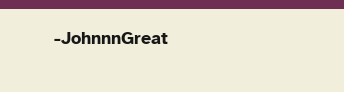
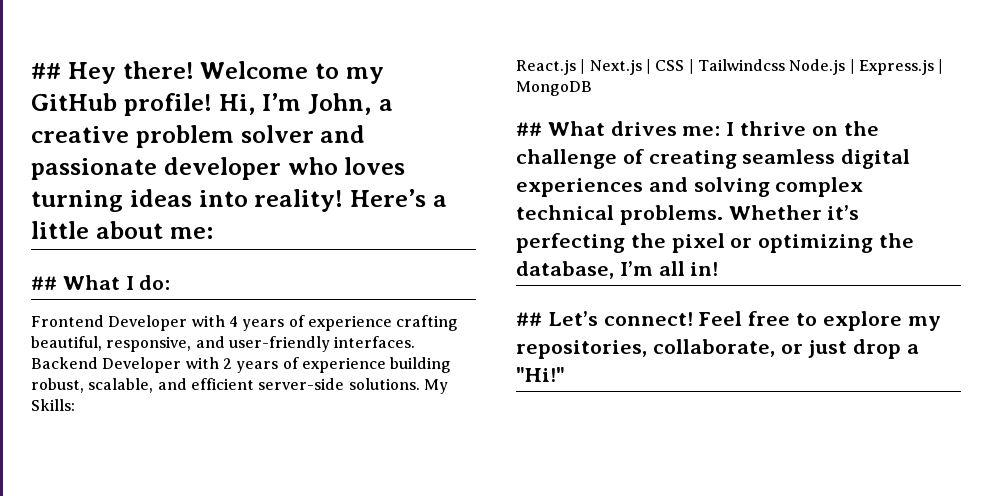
- -JohnnnGreat
+ ## Hey there! Welcome to my GitHub profile! Hi, I’m John, a creative problem solver and passionate developer who loves turning ideas into reality! Here’s a little about me:
+ ## What I do:
+ Frontend Developer with 4 years of experience crafting beautiful, responsive, and user-friendly interfaces. Backend Developer with 2 years of experience building robust, scalable, and efficient server-side solutions. My Skills:
+ React.js | Next.js | CSS | Tailwindcss Node.js | Express.js | MongoDB
+ ## What drives me: I thrive on the challenge of creating seamless digital experiences and solving complex technical problems. Whether it’s perfecting the pixel or optimizing the database, I’m all in!
+ ## Let’s connect! Feel free to explore my repositories, collaborate, or just drop a "Hi!"

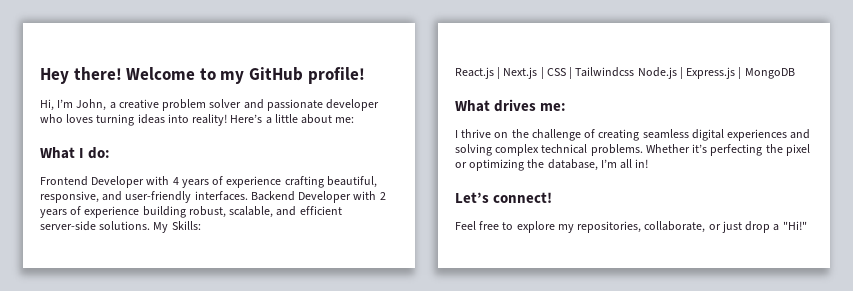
- ## Hey there!
+ Hey there!
- Welcome to my GitHub profile! Hi, I’m John, a creative problem solver and passionate developer who loves turning ideas into reality!
+ Welcome to my GitHub profile!
+ Hi, I’m John, a creative problem solver and passionate developer who loves turning ideas into reality!
- ## What I do:
+ What I do:
- ## What drives me: I thrive on the challenge of creating seamless digital experiences and solving complex technical problems.
+ What drives me:
+ I thrive on the challenge of creating seamless digital experiences and solving complex technical problems.
- ## Let’s connect! Feel free to explore my repositories, collaborate, or just drop a "Hi!"
+ Let’s connect!
+ Feel free to explore my repositories, collaborate, or just drop a "Hi!"

